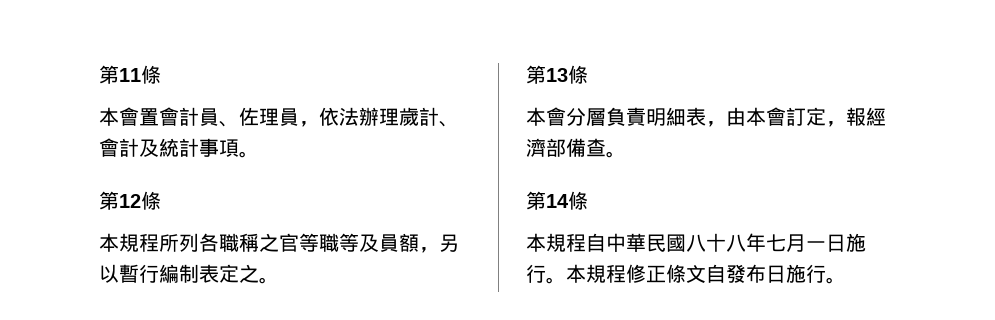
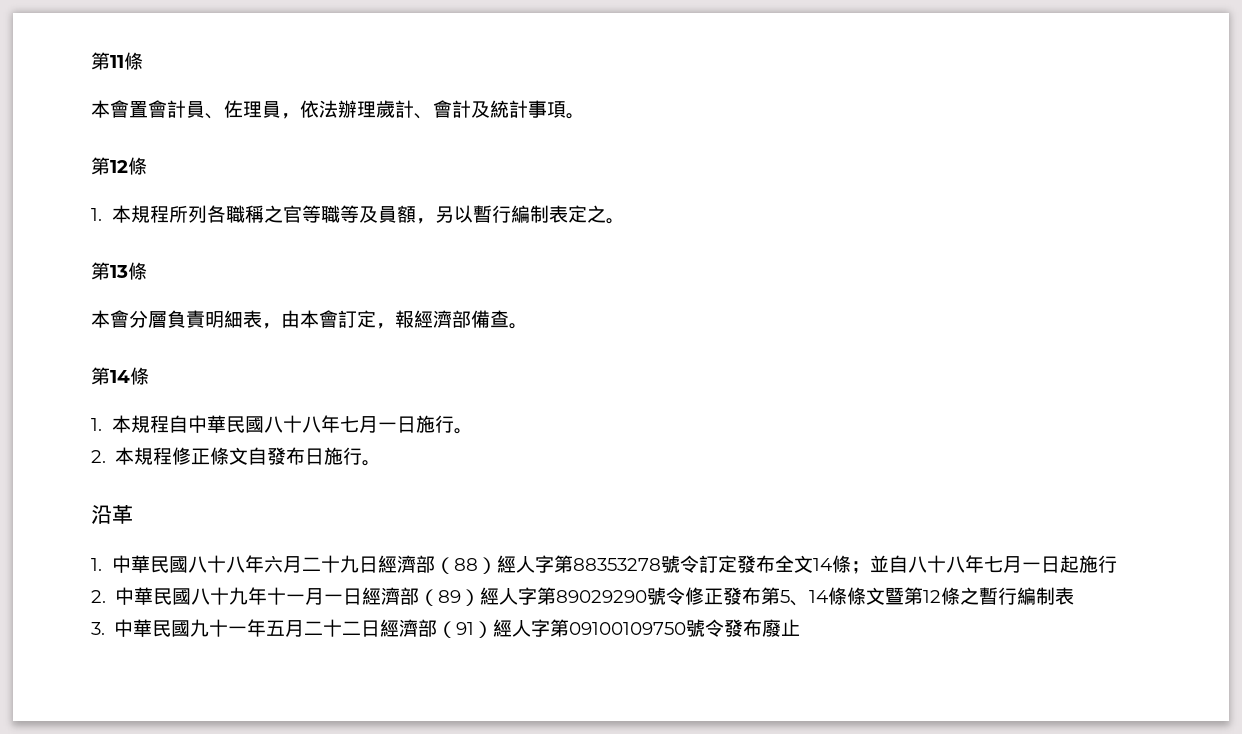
- 本規程所列各職稱之官等職等及員額，另以暫行編制表定之。
+ 1.本規程所列各職稱之官等職等及員額，另以暫行編制表定之。
- 本規程自中華民國八十八年七月一日施行。本規程修正條文自發布日施行。
+ 1.本規程自中華民國八十八年七月一日施行。
+ 2.本規程修正條文自發布日施行。
+ 沿革
+ 1.中華民國八十八年六月二十九日經濟部（88）經人字第88353278號令訂定發布全文14條；並自八十八年七月一日起施行
+ 2.中華民國八十九年十一月一日經濟部（89）經人字第89029290號令修正發布第5、14條條文暨第12條之暫行編制表
+ 3.中華民國九十一年五月二十二日經濟部（91）經人字第09100109750號令發布廢止

